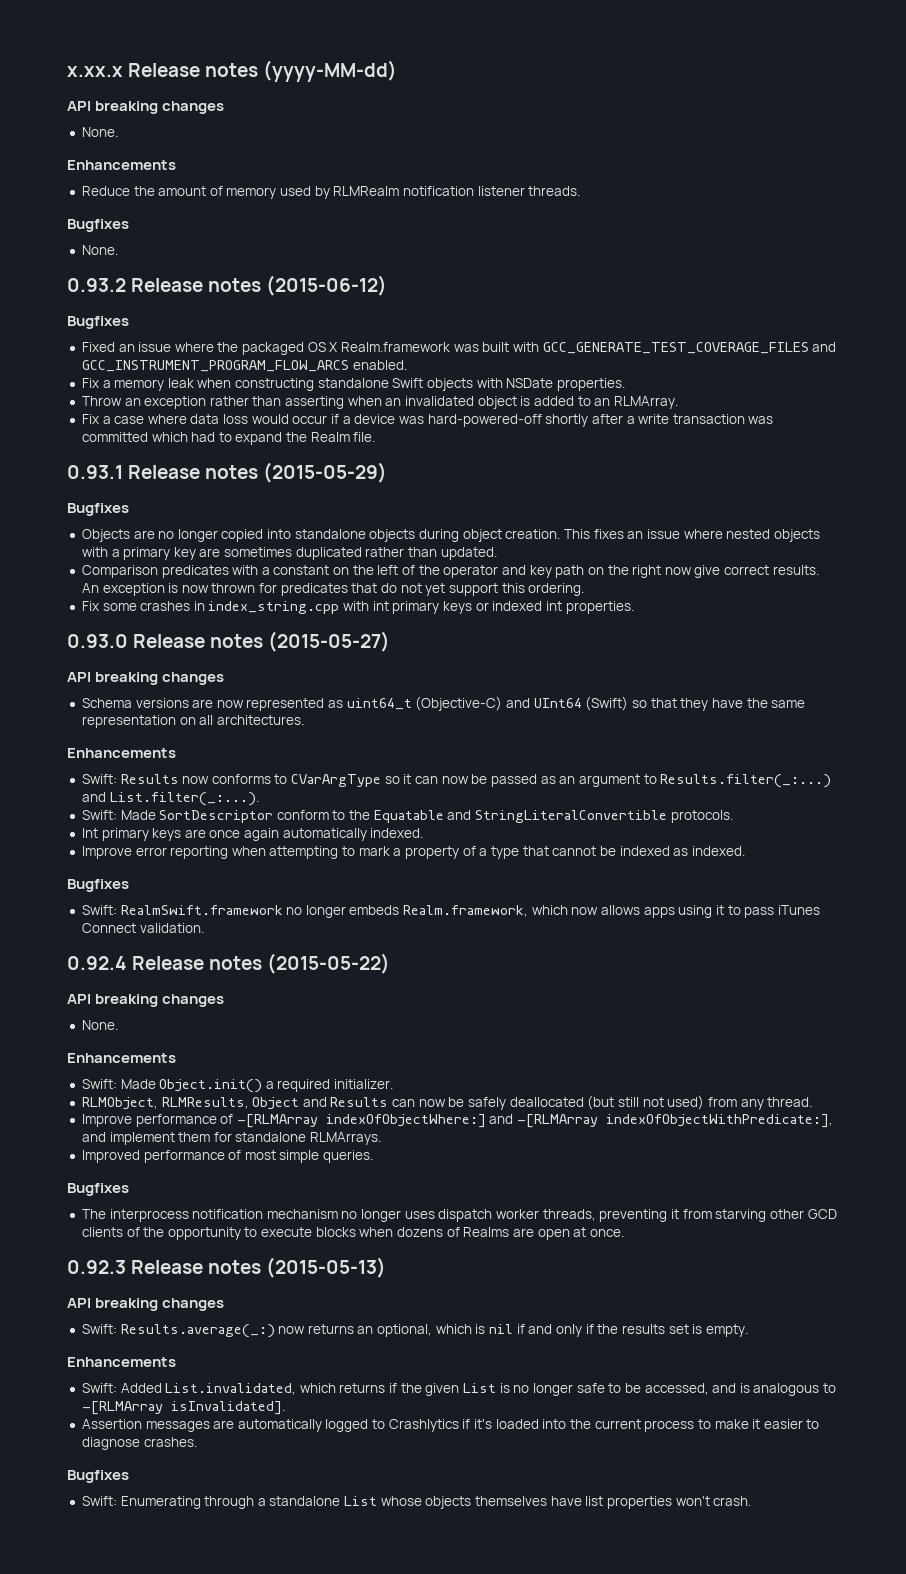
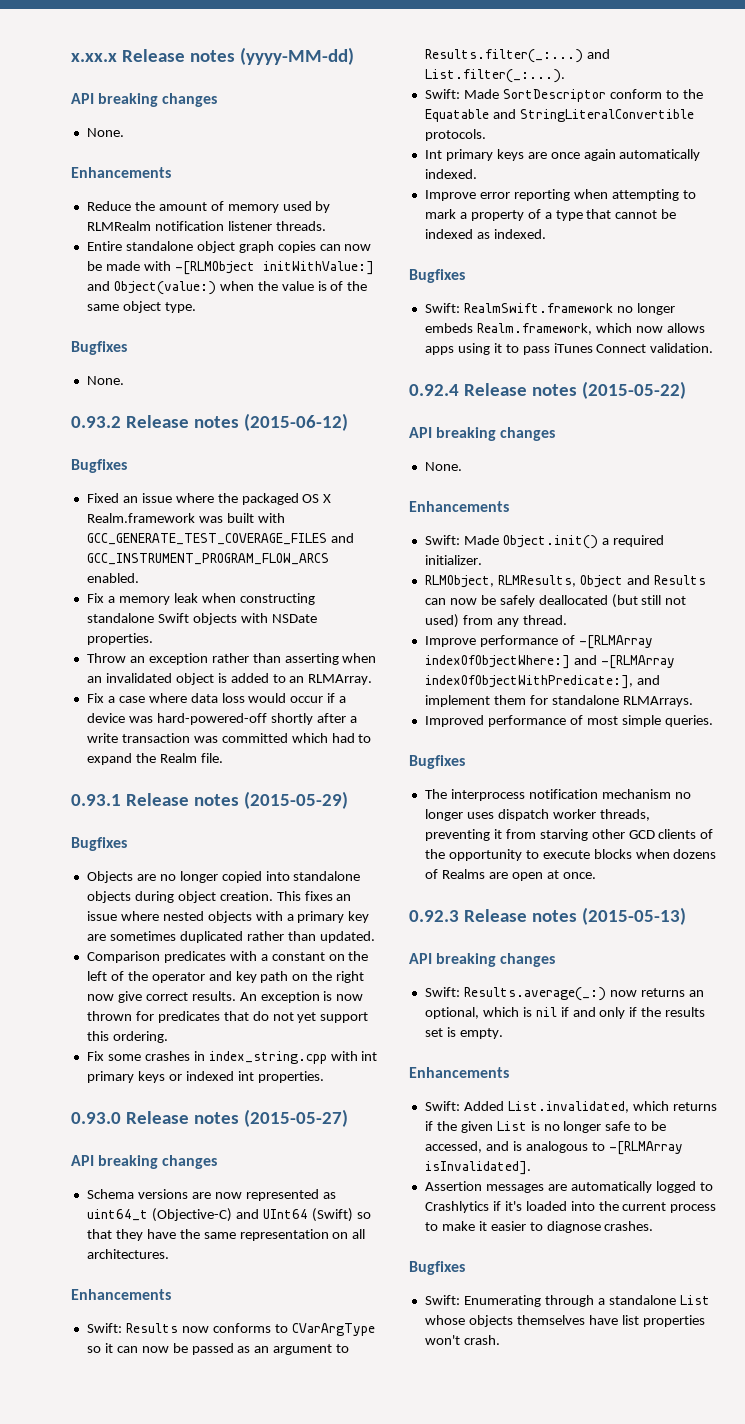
+ Entire standalone object graph copies can now be made with -[RLMObject initWithValue:] and Object(value:) when the value is of the same object type.

